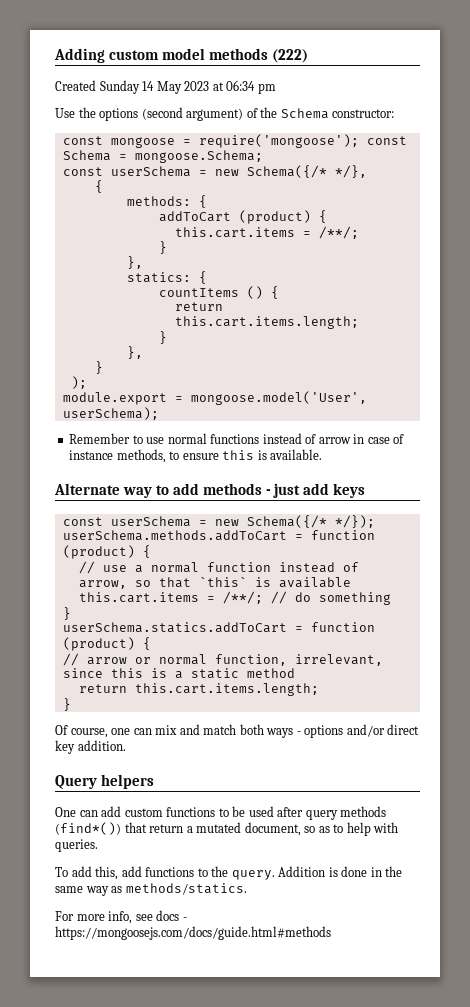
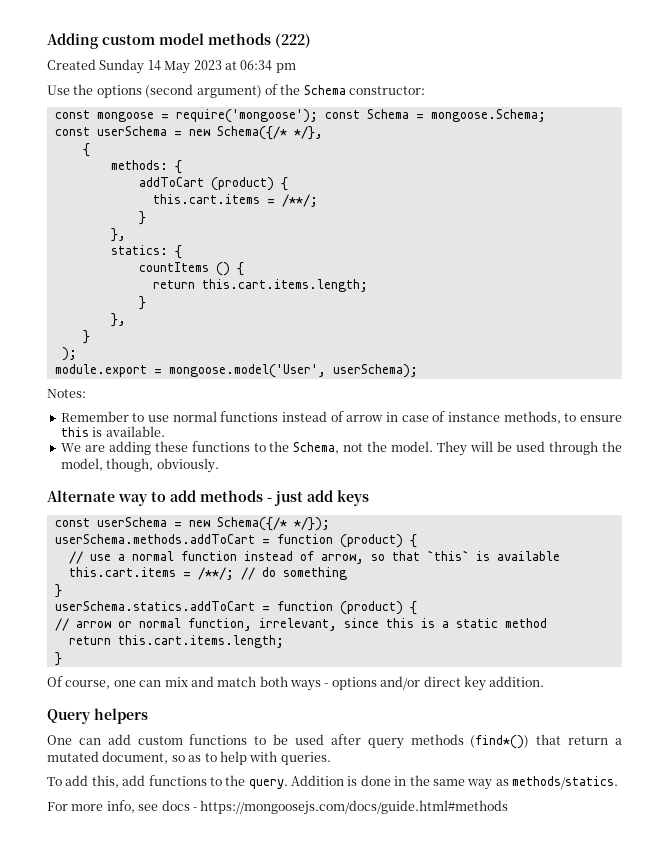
+ Notes:
+ We are adding these functions to the Schema, not the model. They will be used through the model, though, obviously.

